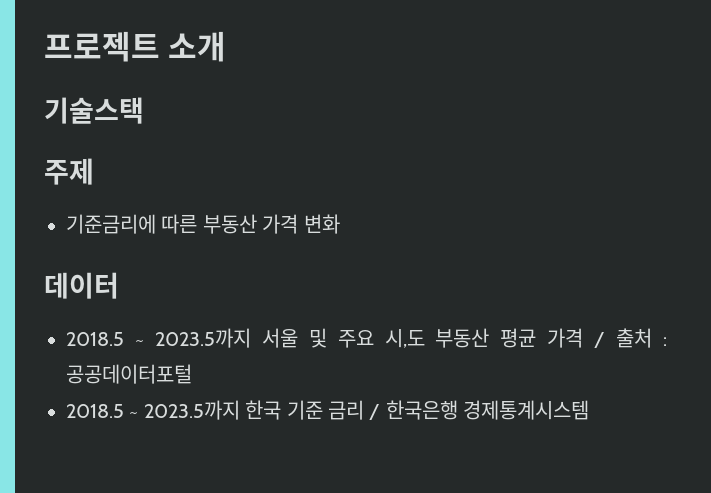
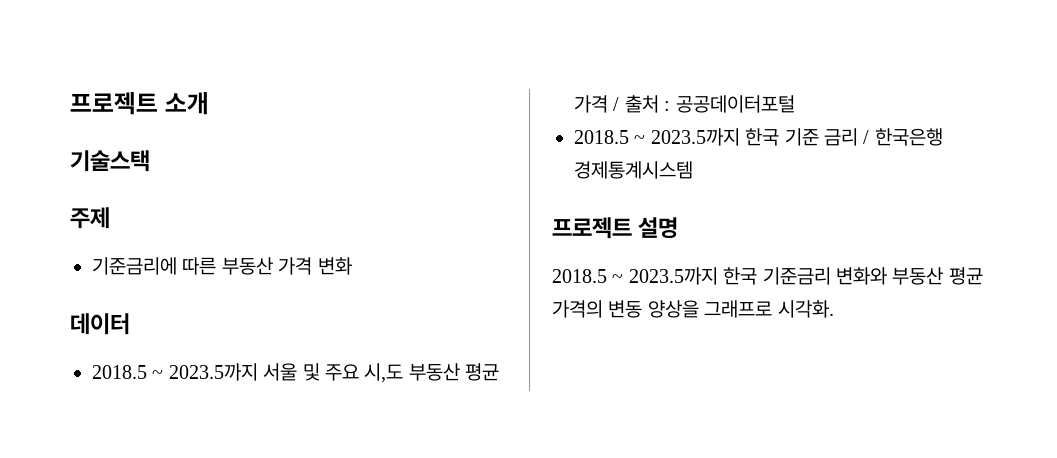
+ 프로젝트 설명
+ 2018.5 ~ 2023.5까지 한국 기준금리 변화와 부동산 평균 가격의 변동 양상을 그래프로 시각화.

